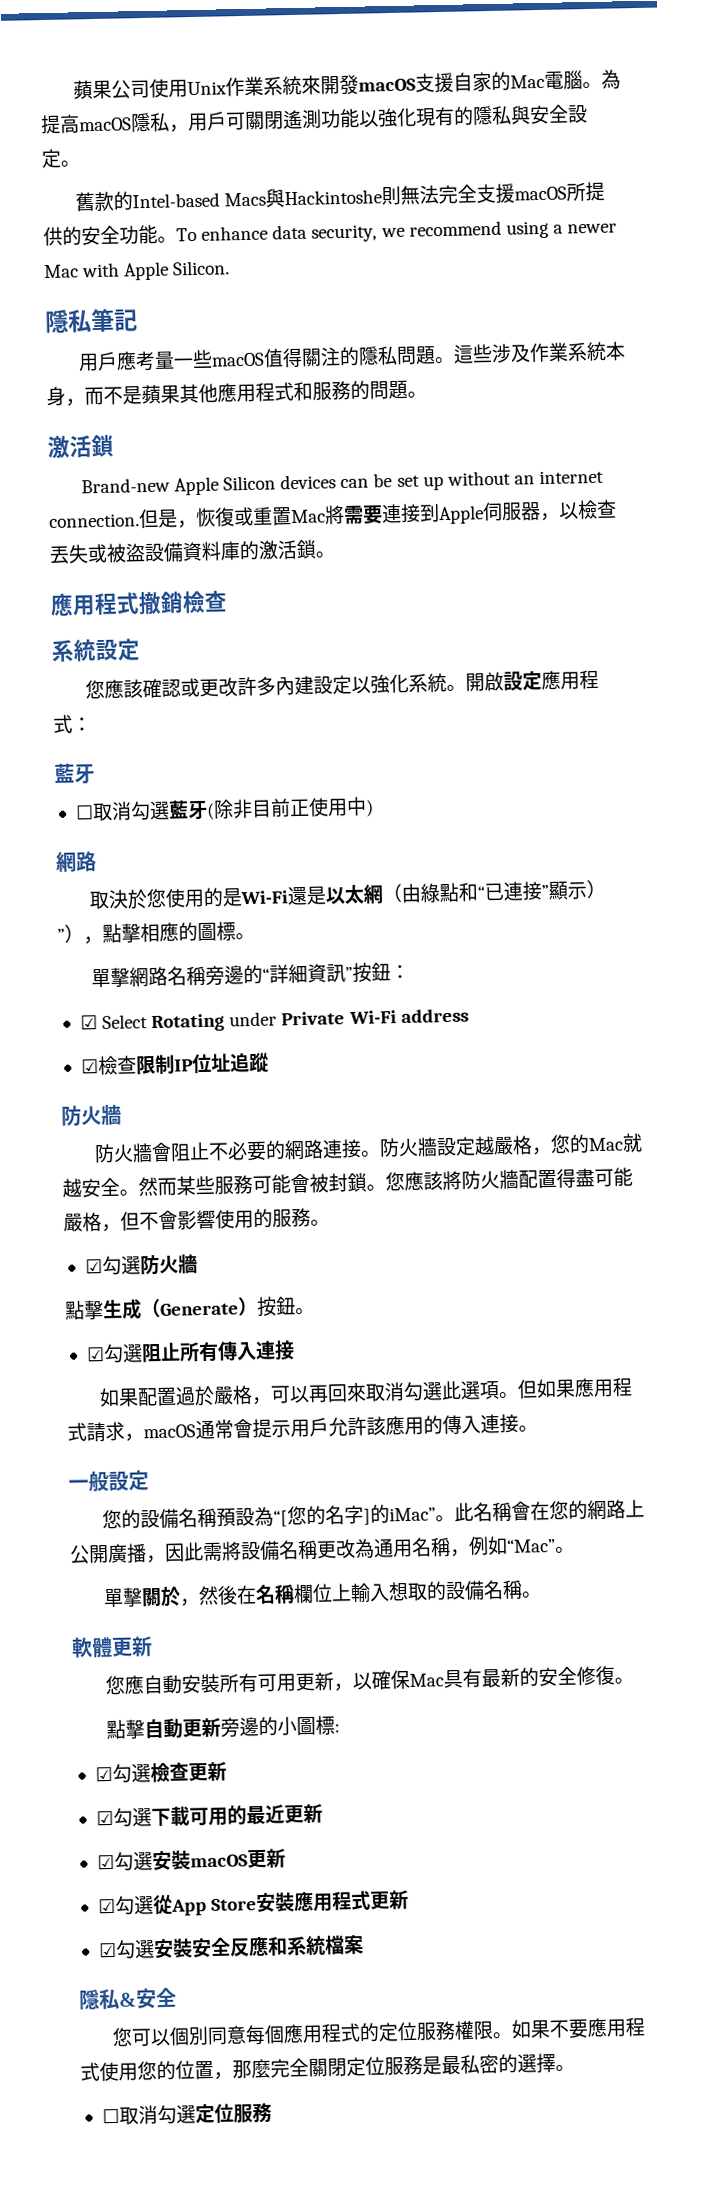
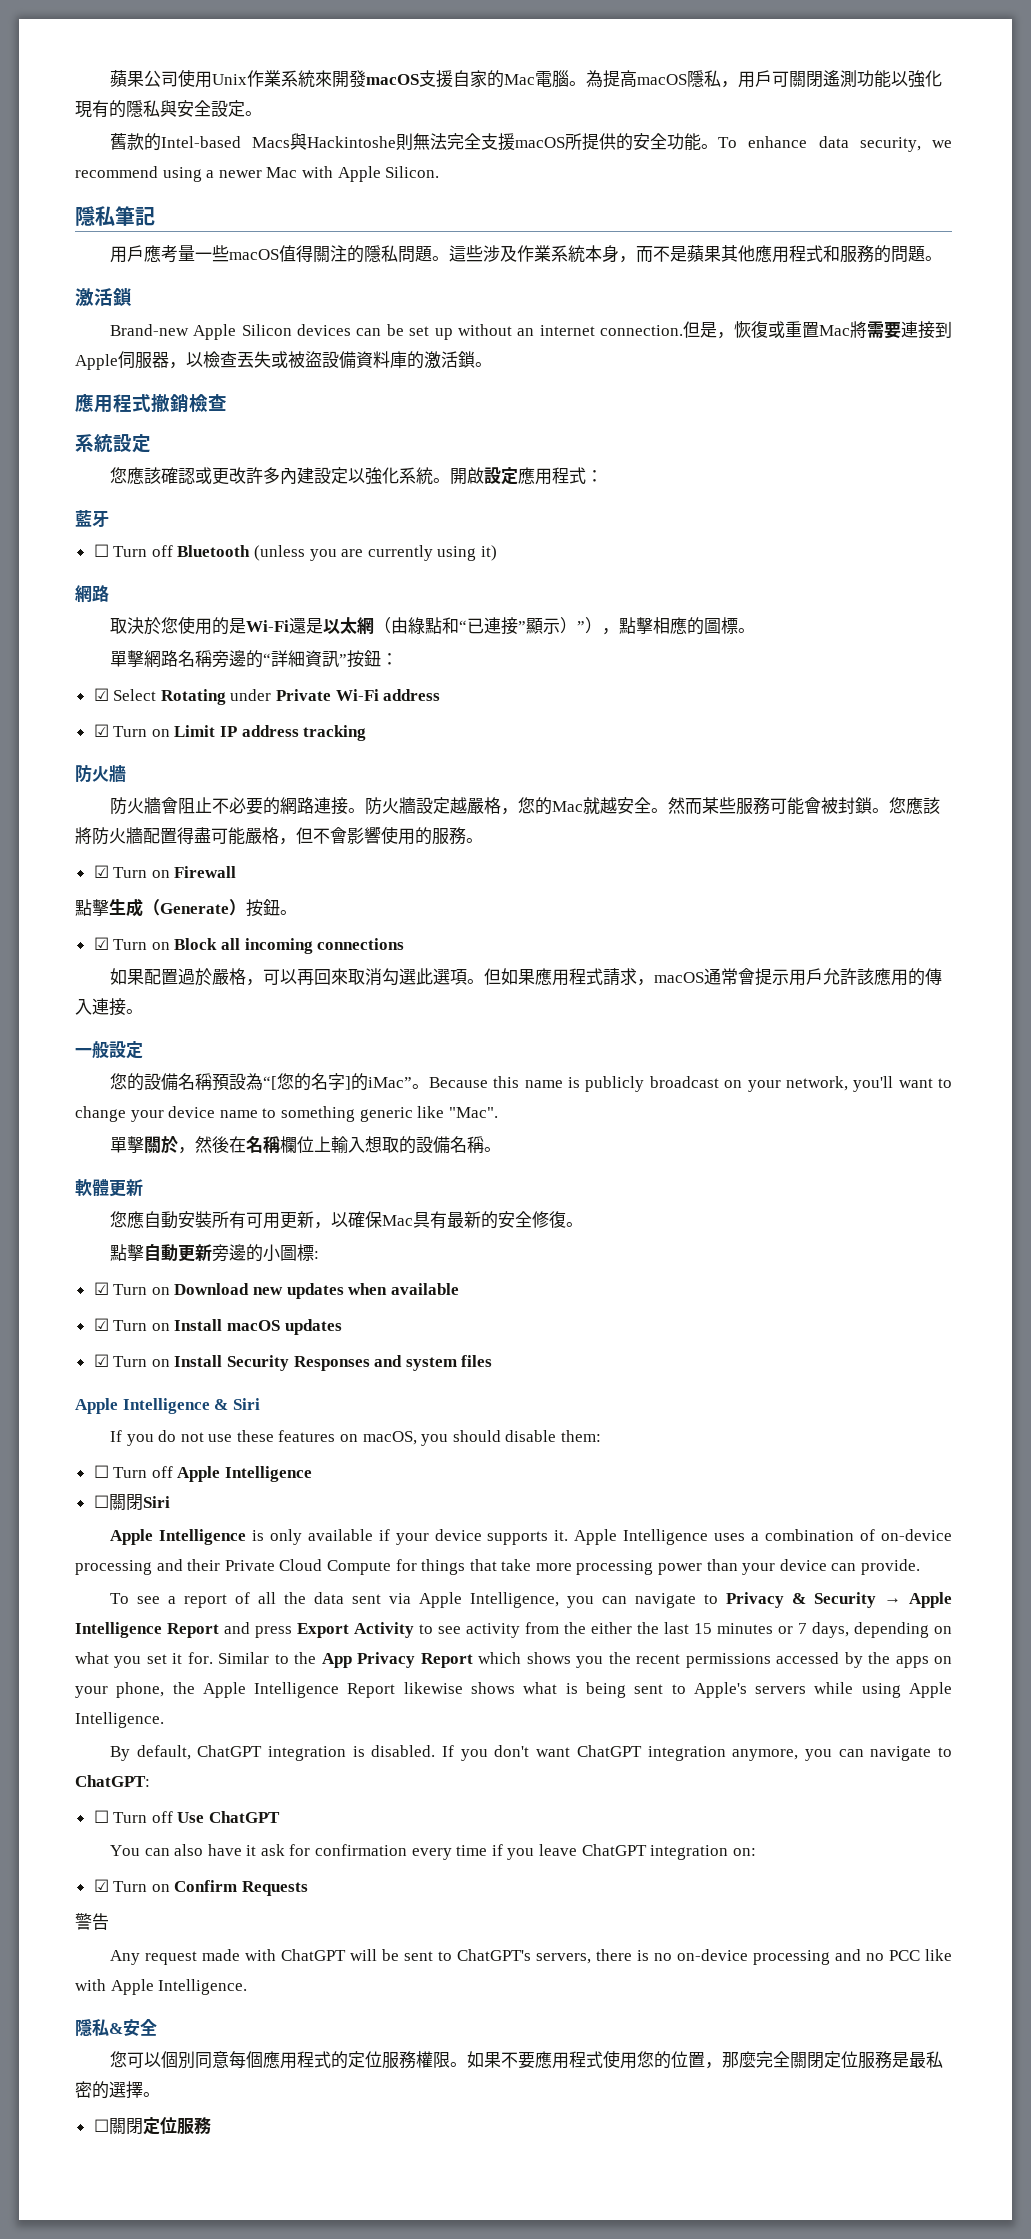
- ☐取消勾選藍牙(除非目前正使用中)
+ ☐ Turn off Bluetooth (unless you are currently using it)
- ☑檢查限制IP位址追蹤
+ ☑ Turn on Limit IP address tracking
- ☑勾選防火牆
+ ☑ Turn on Firewall
- ☑勾選阻止所有傳入連接
+ ☑ Turn on Block all incoming connections
- 此名稱會在您的網路上公開廣播，因此需將設備名稱更改為通用名稱，例如“Mac”。
+ Because this name is publicly broadcast on your network, you'll want to change your device name to something generic like "Mac".
- ☑勾選檢查更新
- ☑勾選下載可用的最近更新
- ☑勾選安裝macOS更新
- ☑勾選從App Store安裝應用程式更新
- ☑勾選安裝安全反應和系統檔案
+ ☑ Turn on Download new updates when available
+ ☑ Turn on Install macOS updates
+ ☑ Turn on Install Security Responses and system files
+ Apple Intelligence & Siri
+ If you do not use these features on macOS, you should disable them:
+ ☐ Turn off Apple Intelligence
+ ☐關閉Siri
+ Apple Intelligence is only available if your device supports it. Apple Intelligence uses a combination of on-device processing and their Private Cloud Compute for things that take more processing power than your device can provide.
+ To see a report of all the data sent via Apple Intelligence, you can navigate to Privacy & Security → Apple Intelligence Report and press Export Activity to see activity from the either the last 15 minutes or 7 days, depending on what you set it for. Similar to the App Privacy Report which shows you the recent permissions accessed by the apps on your phone, the Apple Intelligence Report likewise shows what is being sent to Apple's servers while using Apple Intelligence.
+ By default, ChatGPT integration is disabled. If you don't want ChatGPT integration anymore, you can navigate to ChatGPT:
+ ☐ Turn off Use ChatGPT
+ You can also have it ask for confirmation every time if you leave ChatGPT integration on:
+ ☑ Turn on Confirm Requests
+ 警告
+ Any request made with ChatGPT will be sent to ChatGPT's servers, there is no on-device processing and no PCC like with Apple Intelligence.
- ☐取消勾選定位服務
+ ☐關閉定位服務

